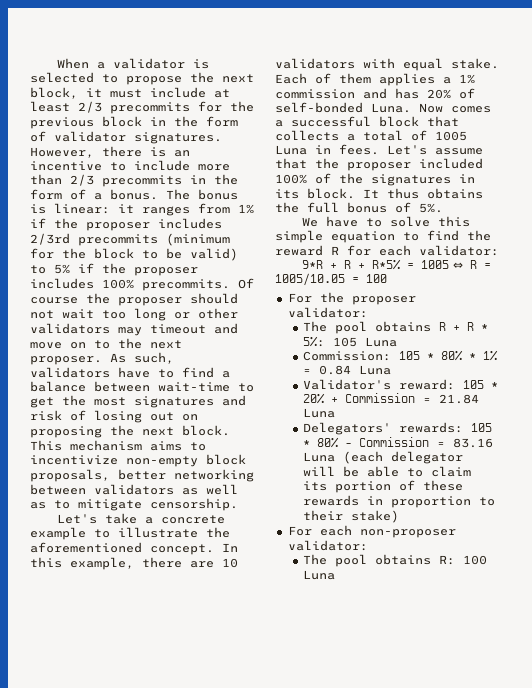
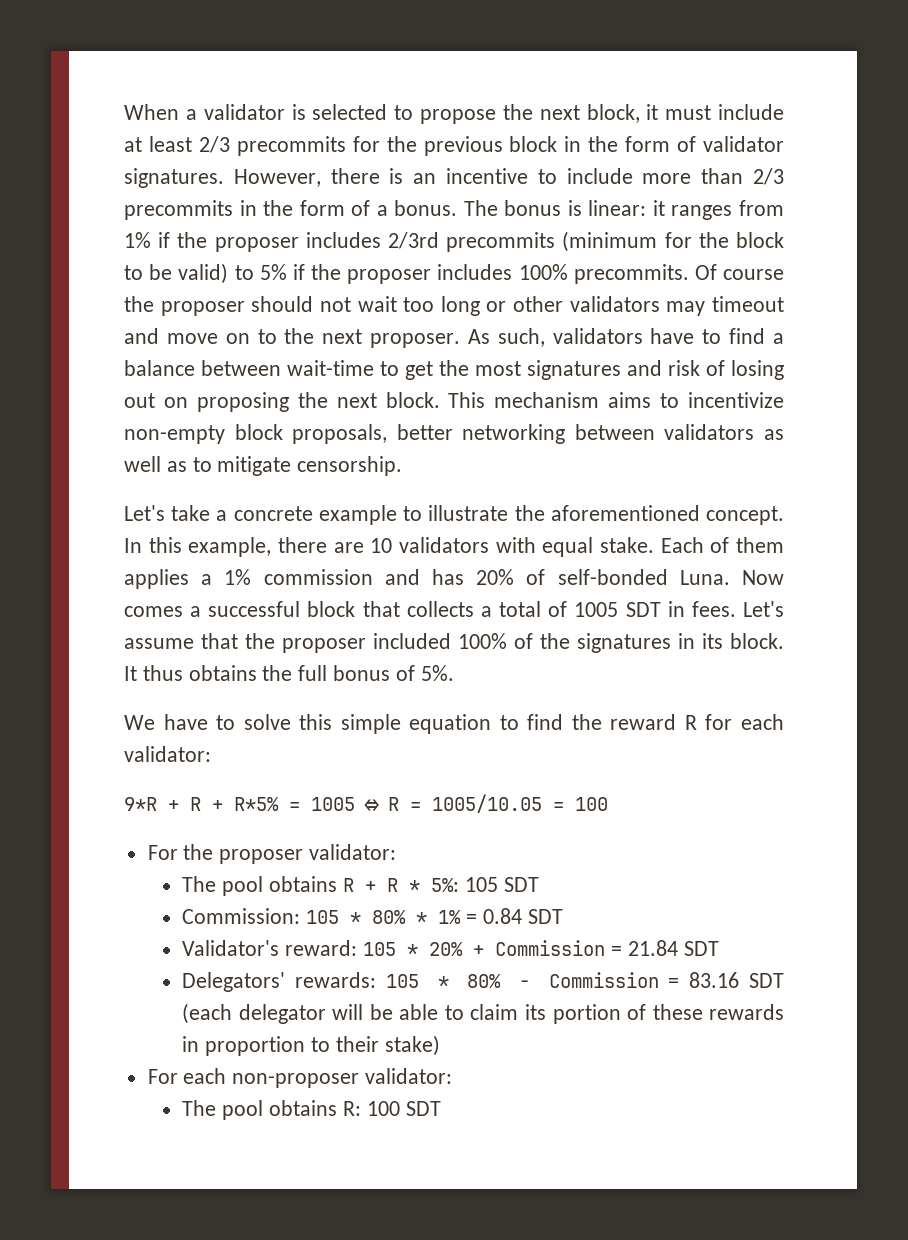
- Now comes a successful block that collects a total of 1005 Luna in fees.
+ Now comes a successful block that collects a total of 1005 SDT in fees.
- The pool obtains R + R * 5%: 105 Luna
+ The pool obtains R + R * 5%: 105 SDT
- Commission: 105 * 80% * 1% = 0.84 Luna
+ Commission: 105 * 80% * 1% = 0.84 SDT
- Validator's reward: 105 * 20% + Commission = 21.84 Luna
+ Validator's reward: 105 * 20% + Commission = 21.84 SDT
- Delegators' rewards: 105 * 80% - Commission = 83.16 Luna (each delegator will be able to claim its portion of these rewards in proportion to their stake)
+ Delegators' rewards: 105 * 80% - Commission = 83.16 SDT (each delegator will be able to claim its portion of these rewards in proportion to their stake)
- The pool obtains R: 100 Luna
+ The pool obtains R: 100 SDT

